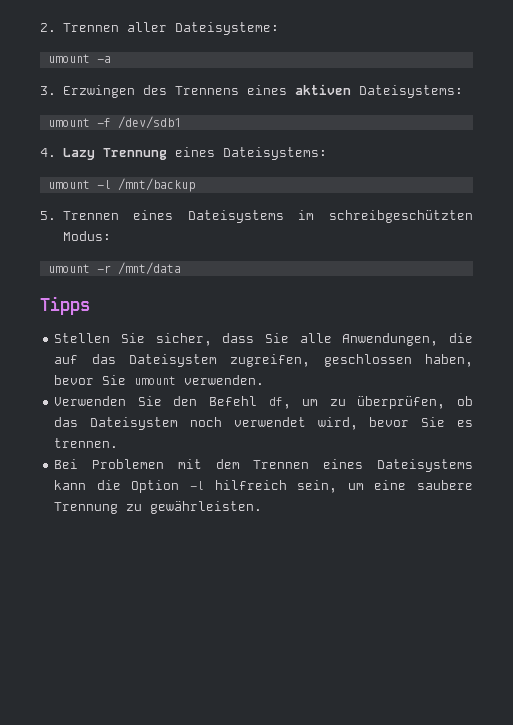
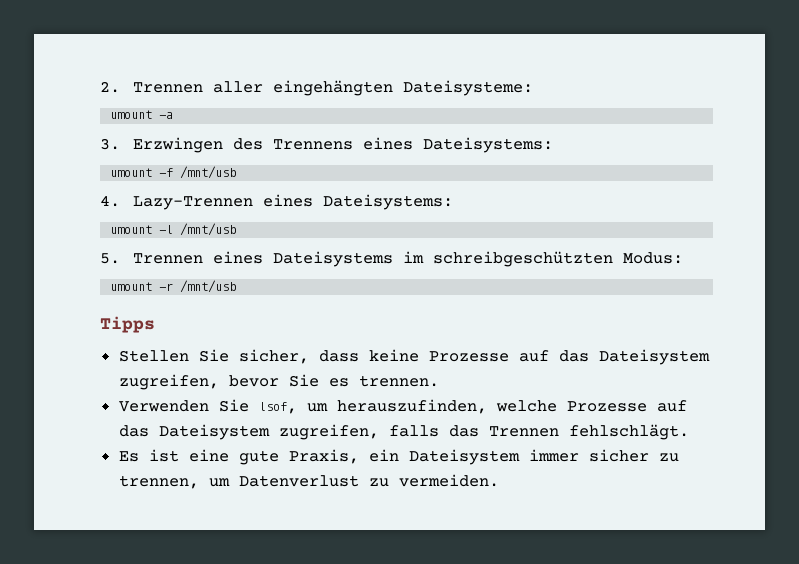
- 2. Trennen aller Dateisysteme:
+ 2. Trennen aller eingehängten Dateisysteme:
- 3. Erzwingen des Trennens eines aktiven Dateisystems:
+ 3. Erzwingen des Trennens eines Dateisystems:
- umount -f /dev/sdb1
+ umount -f /mnt/usb
- 4. Lazy Trennung eines Dateisystems:
+ 4. Lazy-Trennen eines Dateisystems:
- umount -l /mnt/backup
+ umount -l /mnt/usb
- umount -r /mnt/data
+ umount -r /mnt/usb
- Stellen Sie sicher, dass Sie alle Anwendungen, die auf das Dateisystem zugreifen, geschlossen haben, bevor Sie umount verwenden.
- Verwenden Sie den Befehl df, um zu überprüfen, ob das Dateisystem noch verwendet wird, bevor Sie es trennen.
- Bei Problemen mit dem Trennen eines Dateisystems kann die Option -l hilfreich sein, um eine saubere Trennung zu gewährleisten.
+ Stellen Sie sicher, dass keine Prozesse auf das Dateisystem zugreifen, bevor Sie es trennen.
+ Verwenden Sie lsof, um herauszufinden, welche Prozesse auf das Dateisystem zugreifen, falls das Trennen fehlschlägt.
+ Es ist eine gute Praxis, ein Dateisystem immer sicher zu trennen, um Datenverlust zu vermeiden.

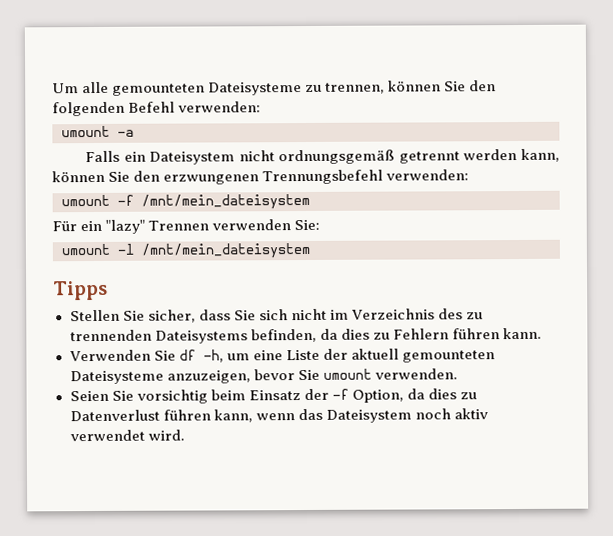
- 2. Trennen aller eingehängten Dateisysteme:
+ Um alle gemounteten Dateisysteme zu trennen, können Sie den folgenden Befehl verwenden:
  umount -a
- 3. Erzwingen des Trennens eines Dateisystems:
- umount -f /mnt/usb
- 4. Lazy-Trennen eines Dateisystems:
- umount -l /mnt/usb
- 5. Trennen eines Dateisystems im schreibgeschützten Modus:
- umount -r /mnt/usb
+ Falls ein Dateisystem nicht ordnungsgemäß getrennt werden kann, können Sie den erzwungenen Trennungsbefehl verwenden:
+ umount -f /mnt/mein_dateisystem
+ Für ein "lazy" Trennen verwenden Sie:
+ umount -l /mnt/mein_dateisystem
- Stellen Sie sicher, dass keine Prozesse auf das Dateisystem zugreifen, bevor Sie es trennen.
- Verwenden Sie lsof, um herauszufinden, welche Prozesse auf das Dateisystem zugreifen, falls das Trennen fehlschlägt.
- Es ist eine gute Praxis, ein Dateisystem immer sicher zu trennen, um Datenverlust zu vermeiden.
+ Stellen Sie sicher, dass Sie sich nicht im Verzeichnis des zu trennenden Dateisystems befinden, da dies zu Fehlern führen kann.
+ Verwenden Sie df -h, um eine Liste der aktuell gemounteten Dateisysteme anzuzeigen, bevor Sie umount verwenden.
+ Seien Sie vorsichtig beim Einsatz der -f Option, da dies zu Datenverlust führen kann, wenn das Dateisystem noch aktiv verwendet wird.

